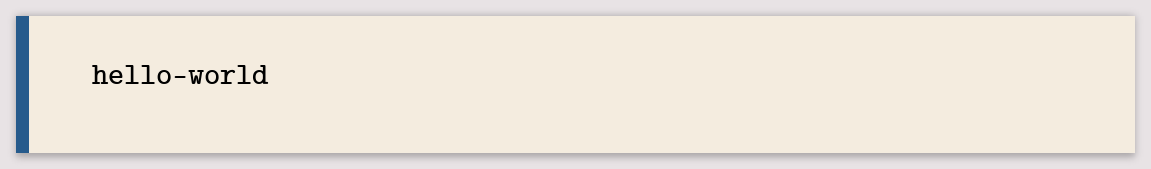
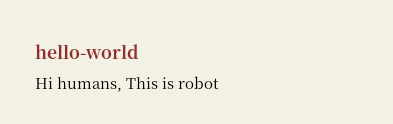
+ Hi humans, This is robot

